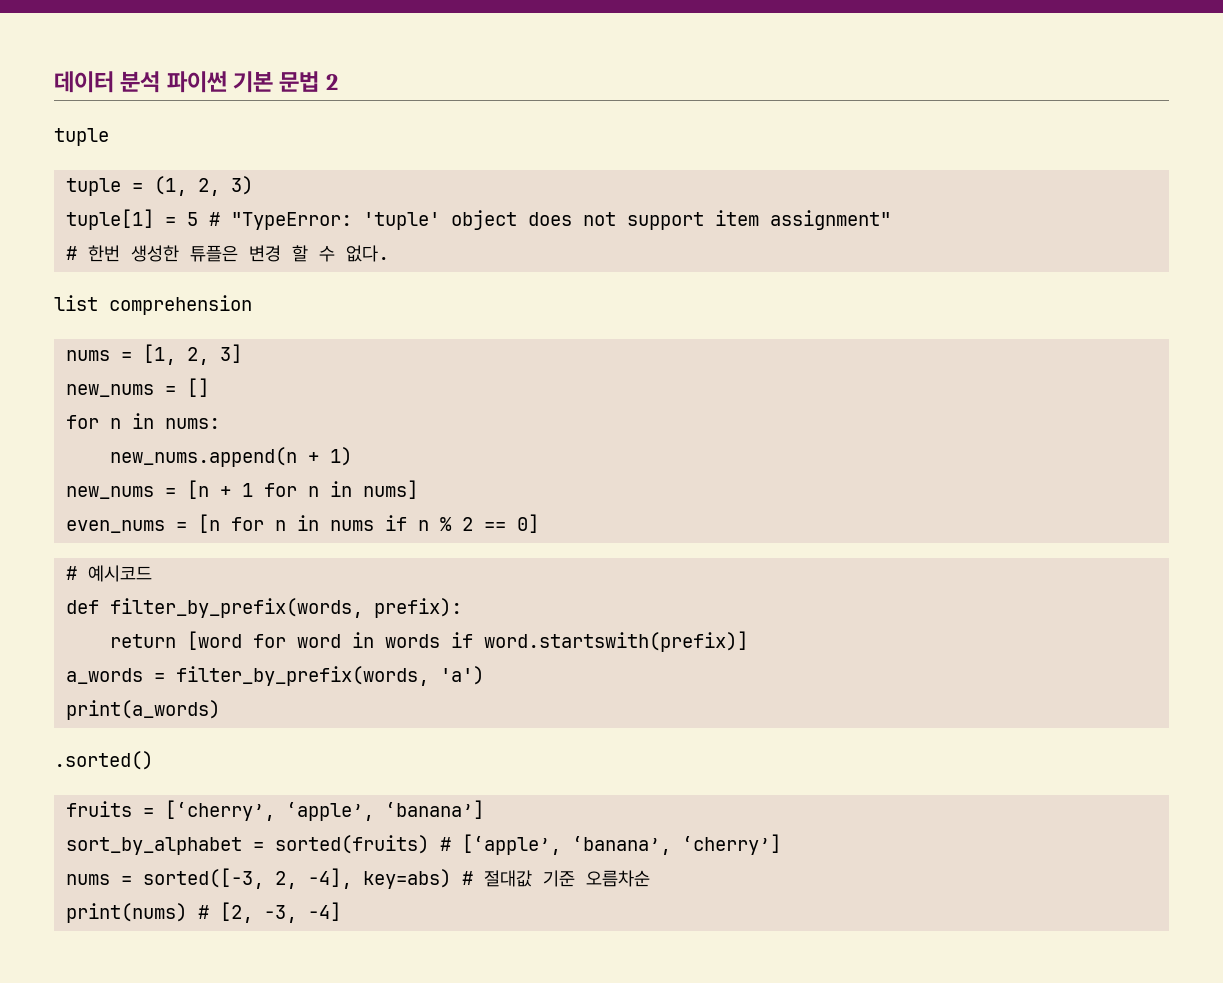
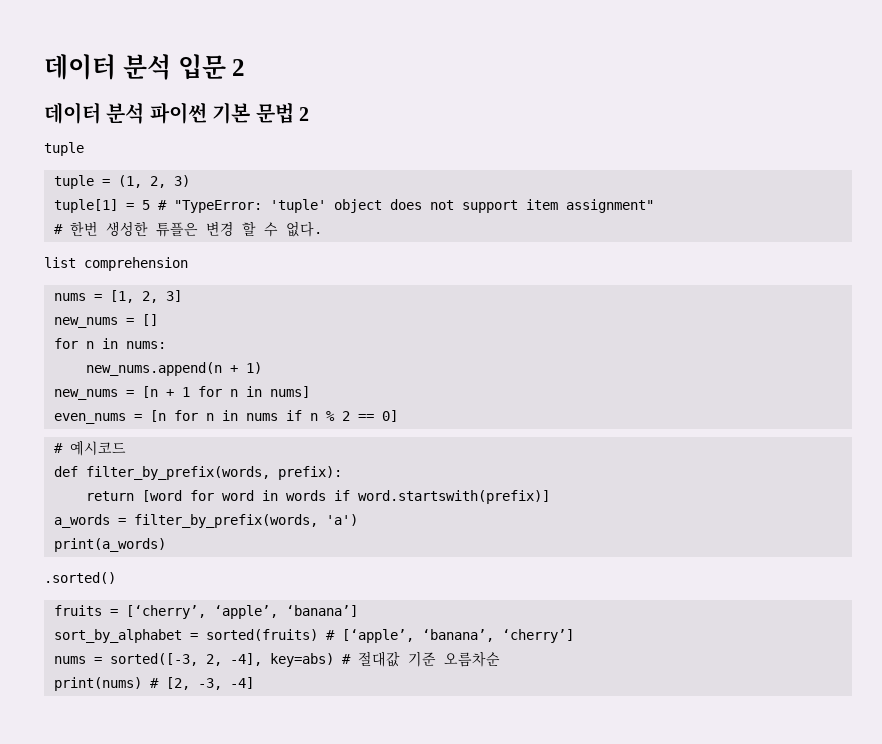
+ 데이터 분석 입문 2

